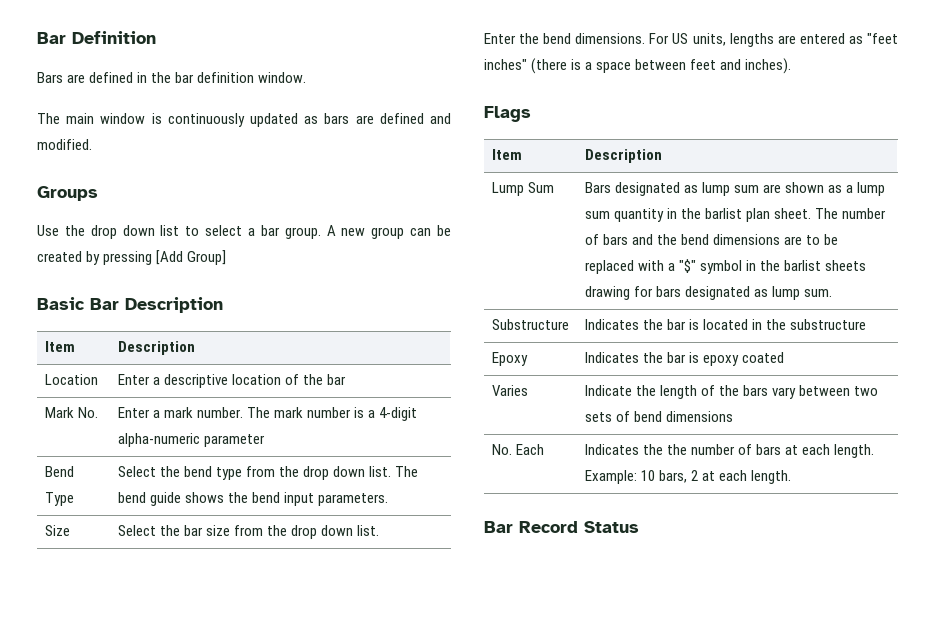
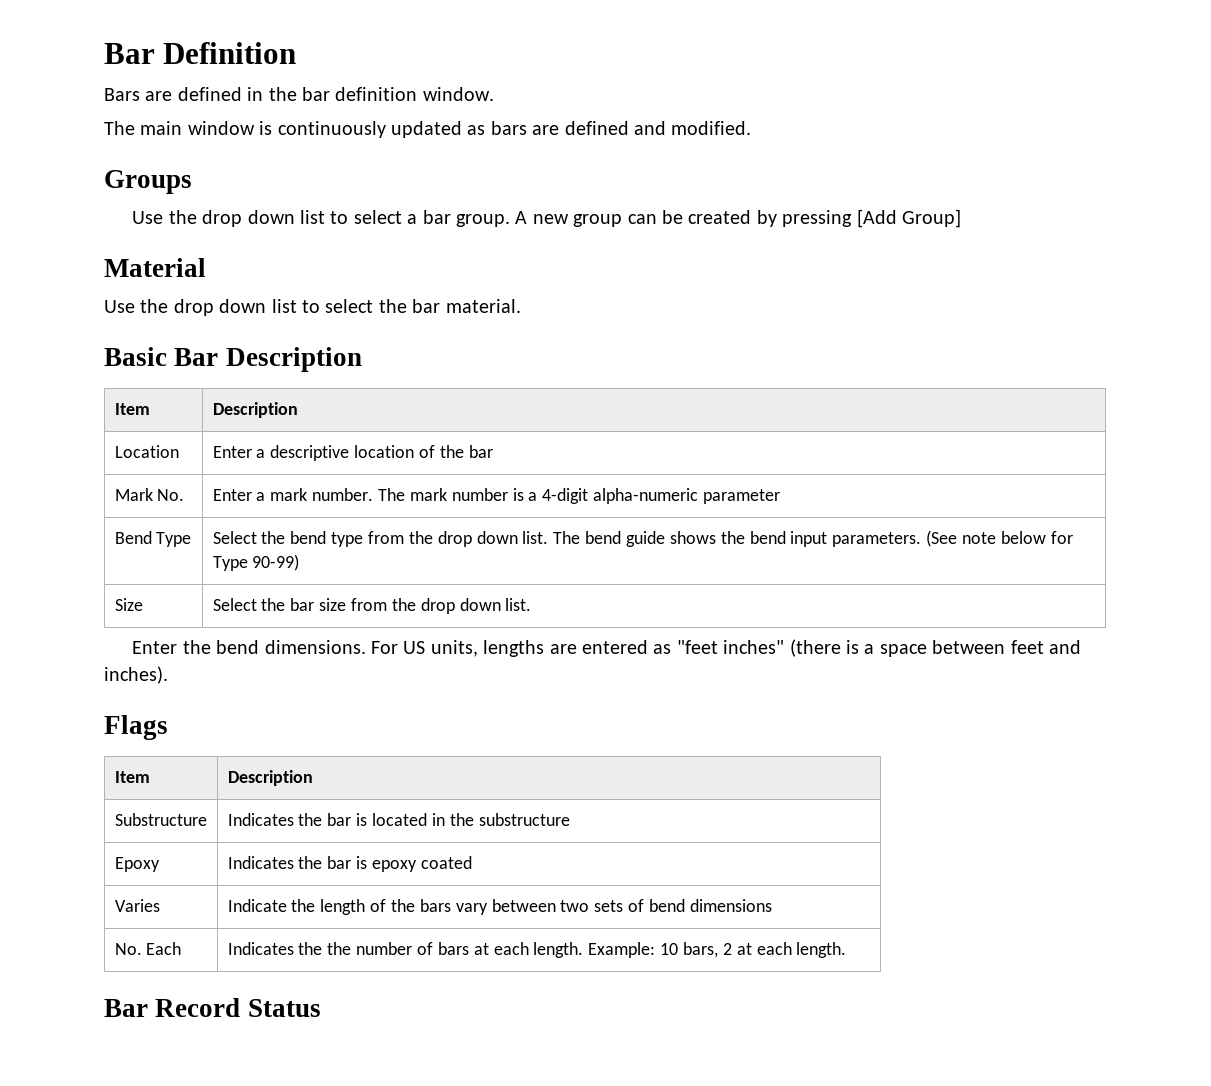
+ Material
+ Use the drop down list to select the bar material.
- Bend Type | Select the bend type from the drop down list. The bend guide shows the bend input parameters.
+ Bend Type | Select the bend type from the drop down list. The bend guide shows the bend input parameters. (See note below for Type 90-99)
- Lump Sum | Bars designated as lump sum are shown as a lump sum quantity in the barlist plan sheet. The number of bars and the bend dimensions are to be replaced with a "$" symbol in the barlist sheets drawing for bars designated as lump sum.

